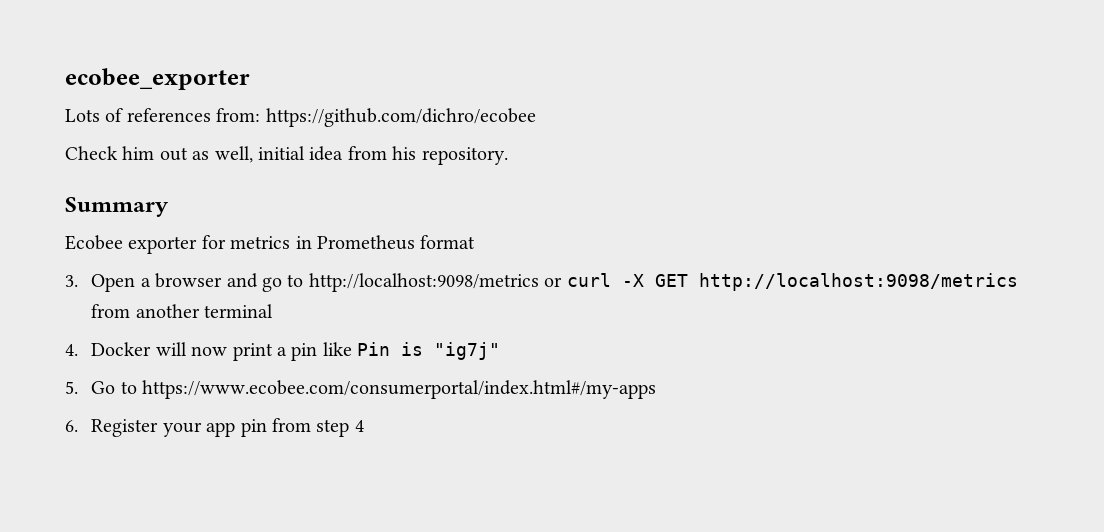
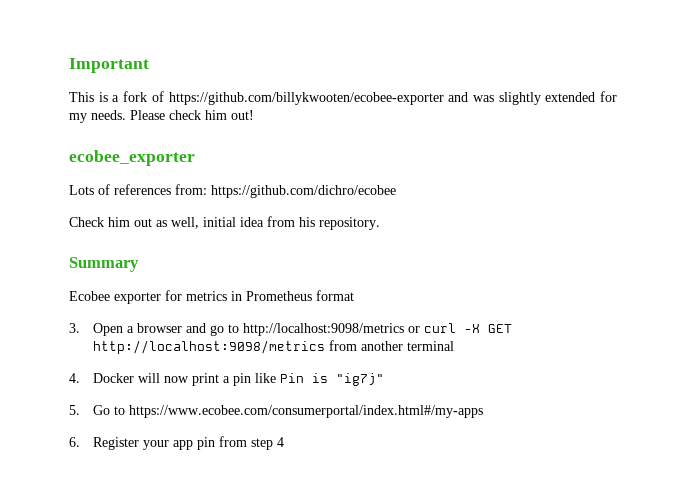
+ Important
+ This is a fork of https://github.com/billykwooten/ecobee-exporter and was slightly extended for my needs. Please check him out!

